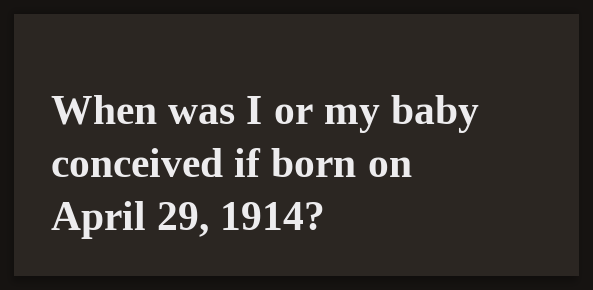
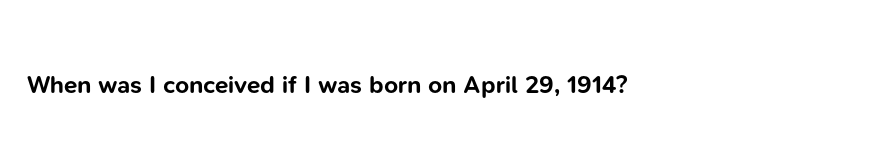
- When was I or my baby conceived if born on April 29, 1914?
+ When was I conceived if I was born on April 29, 1914?

